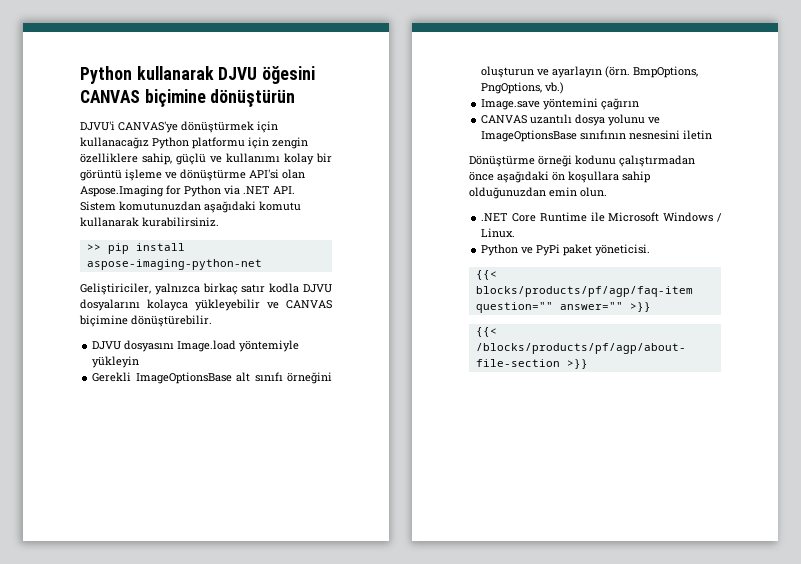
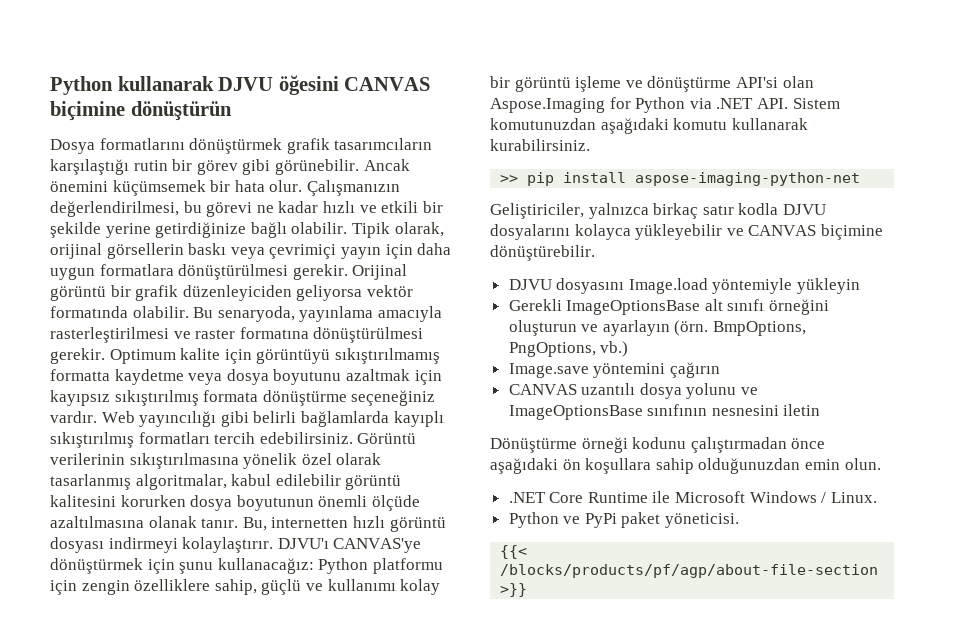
- DJVU'i CANVAS'ye dönüştürmek için kullanacağız Python platformu için zengin özelliklere sahip, güçlü ve kullanımı kolay bir görüntü işleme ve dönüştürme API'si olan Aspose.Imaging for Python via .NET API. Sistem komutunuzdan aşağıdaki komutu kullanarak kurabilirsiniz.
+ Dosya formatlarını dönüştürmek grafik tasarımcıların karşılaştığı rutin bir görev gibi görünebilir. Ancak önemini küçümsemek bir hata olur. Çalışmanızın değerlendirilmesi, bu görevi ne kadar hızlı ve etkili bir şekilde yerine getirdiğinize bağlı olabilir. Tipik olarak, orijinal görsellerin baskı veya çevrimiçi yayın için daha uygun formatlara dönüştürülmesi gerekir. Orijinal görüntü bir grafik düzenleyiciden geliyorsa vektör formatında olabilir. Bu senaryoda, yayınlama amacıyla rasterleştirilmesi ve raster formatına dönüştürülmesi gerekir. Optimum kalite için görüntüyü sıkıştırılmamış formatta kaydetme veya dosya boyutunu azaltmak için kayıpsız sıkıştırılmış formata dönüştürme seçeneğiniz vardır. Web yayıncılığı gibi belirli bağlamlarda kayıplı sıkıştırılmış formatları tercih edebilirsiniz. Görüntü verilerinin sıkıştırılmasına yönelik özel olarak tasarlanmış algoritmalar, kabul edilebilir görüntü kalitesini korurken dosya boyutunun önemli ölçüde azaltılmasına olanak tanır. Bu, internetten hızlı görüntü dosyası indirmeyi kolaylaştırır. DJVU'ı CANVAS'ye dönüştürmek için şunu kullanacağız: Python platformu için zengin özelliklere sahip, güçlü ve kullanımı kolay bir görüntü işleme ve dönüştürme API'si olan Aspose.Imaging for Python via .NET API. Sistem komutunuzdan aşağıdaki komutu kullanarak kurabilirsiniz.
- {{< blocks/products/pf/agp/faq-item question="" answer="" >}}

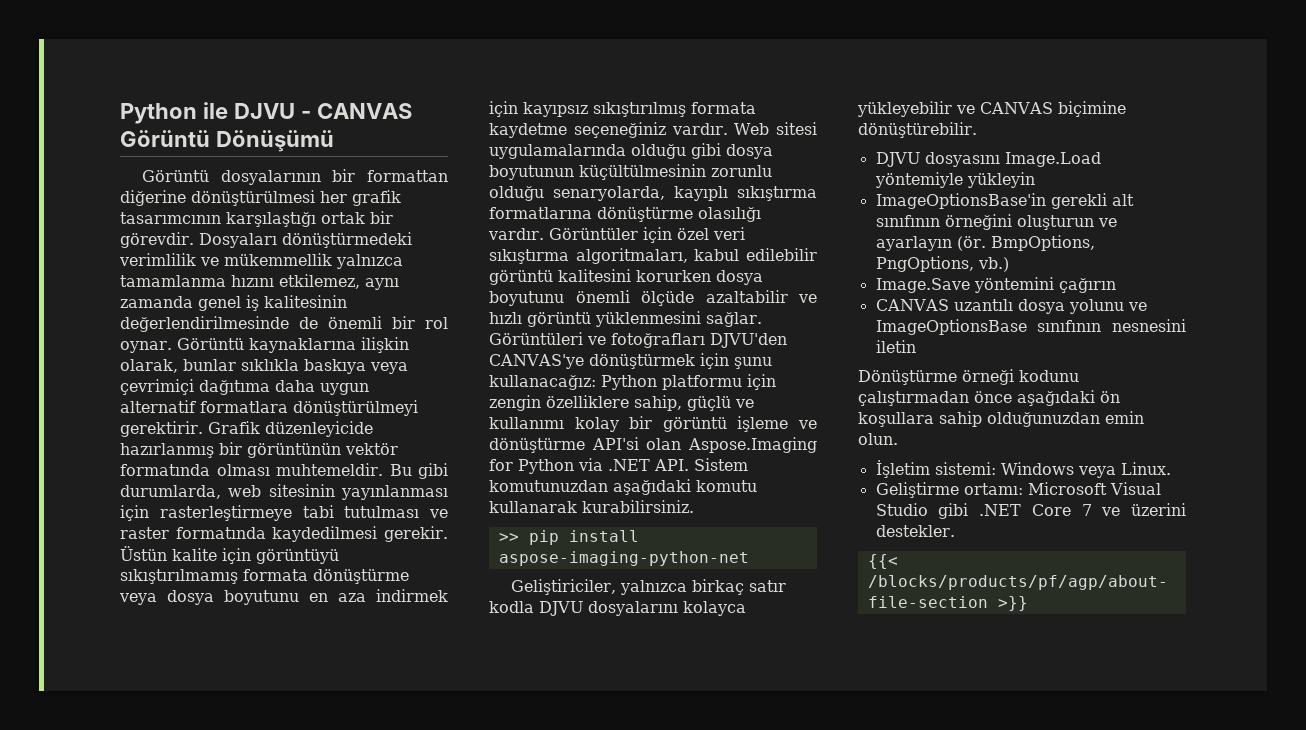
- Python kullanarak DJVU öğesini CANVAS biçimine dönüştürün
- Dosya formatlarını dönüştürmek grafik tasarımcıların karşılaştığı rutin bir görev gibi görünebilir. Ancak önemini küçümsemek bir hata olur. Çalışmanızın değerlendirilmesi, bu görevi ne kadar hızlı ve etkili bir şekilde yerine getirdiğinize bağlı olabilir. Tipik olarak, orijinal görsellerin baskı veya çevrimiçi yayın için daha uygun formatlara dönüştürülmesi gerekir. Orijinal görüntü bir grafik düzenleyiciden geliyorsa vektör formatında olabilir. Bu senaryoda, yayınlama amacıyla rasterleştirilmesi ve raster formatına dönüştürülmesi gerekir. Optimum kalite için görüntüyü sıkıştırılmamış formatta kaydetme veya dosya boyutunu azaltmak için kayıpsız sıkıştırılmış formata dönüştürme seçeneğiniz vardır.
+ Python ile DJVU - CANVAS Görüntü Dönüşümü
+ Görüntü dosyalarının bir formattan diğerine dönüştürülmesi her grafik tasarımcının karşılaştığı ortak bir görevdir. Dosyaları dönüştürmedeki verimlilik ve mükemmellik yalnızca tamamlanma hızını etkilemez, aynı zamanda genel iş kalitesinin değerlendirilmesinde de önemli bir rol oynar. Görüntü kaynaklarına ilişkin olarak, bunlar sıklıkla baskıya veya çevrimiçi dağıtıma daha uygun alternatif formatlara dönüştürülmeyi gerektirir. Grafik düzenleyicide hazırlanmış bir görüntünün vektör formatında olması muhtemeldir. Bu gibi durumlarda, web sitesinin yayınlanması için rasterleştirmeye tabi tutulması ve raster formatında kaydedilmesi gerekir. Üstün kalite için görüntüyü sıkıştırılmamış formata dönüştürme veya dosya boyutunu en aza indirmek için kayıpsız sıkıştırılmış formata kaydetme seçeneğiniz vardır.
- Web yayıncılığı gibi belirli bağlamlarda kayıplı sıkıştırılmış formatları tercih edebilirsiniz. Görüntü verilerinin sıkıştırılmasına yönelik özel olarak tasarlanmış algoritmalar, kabul edilebilir görüntü kalitesini korurken dosya boyutunun önemli ölçüde azaltılmasına olanak tanır. Bu, internetten hızlı görüntü dosyası indirmeyi kolaylaştırır. DJVU'ı CANVAS'ye dönüştürmek için şunu kullanacağız: Python platformu için zengin özelliklere sahip, güçlü ve kullanımı kolay bir görüntü işleme ve dönüştürme API'si olan Aspose.Imaging for Python via .NET API. Sistem komutunuzdan aşağıdaki komutu kullanarak kurabilirsiniz.
+ Web sitesi uygulamalarında olduğu gibi dosya boyutunun küçültülmesinin zorunlu olduğu senaryolarda, kayıplı sıkıştırma formatlarına dönüştürme olasılığı vardır. Görüntüler için özel veri sıkıştırma algoritmaları, kabul edilebilir görüntü kalitesini korurken dosya boyutunu önemli ölçüde azaltabilir ve hızlı görüntü yüklenmesini sağlar. Görüntüleri ve fotoğrafları DJVU'den CANVAS'ye dönüştürmek için şunu kullanacağız: Python platformu için zengin özelliklere sahip, güçlü ve kullanımı kolay bir görüntü işleme ve dönüştürme API'si olan Aspose.Imaging for Python via .NET API. Sistem komutunuzdan aşağıdaki komutu kullanarak kurabilirsiniz.
- DJVU dosyasını Image.load yöntemiyle yükleyin
+ DJVU dosyasını Image.Load yöntemiyle yükleyin
- Gerekli ImageOptionsBase alt sınıfı örneğini oluşturun ve ayarlayın (örn.
+ ImageOptionsBase'in gerekli alt sınıfının örneğini oluşturun ve ayarlayın (ör.
- Image.save yöntemini çağırın
+ Image.Save yöntemini çağırın
- .NET Core Runtime ile Microsoft Windows / Linux.
- Python ve PyPi paket yöneticisi.
+ İşletim sistemi: Windows veya Linux.
+ Geliştirme ortamı: Microsoft Visual Studio gibi .NET Core 7 ve üzerini destekler.

